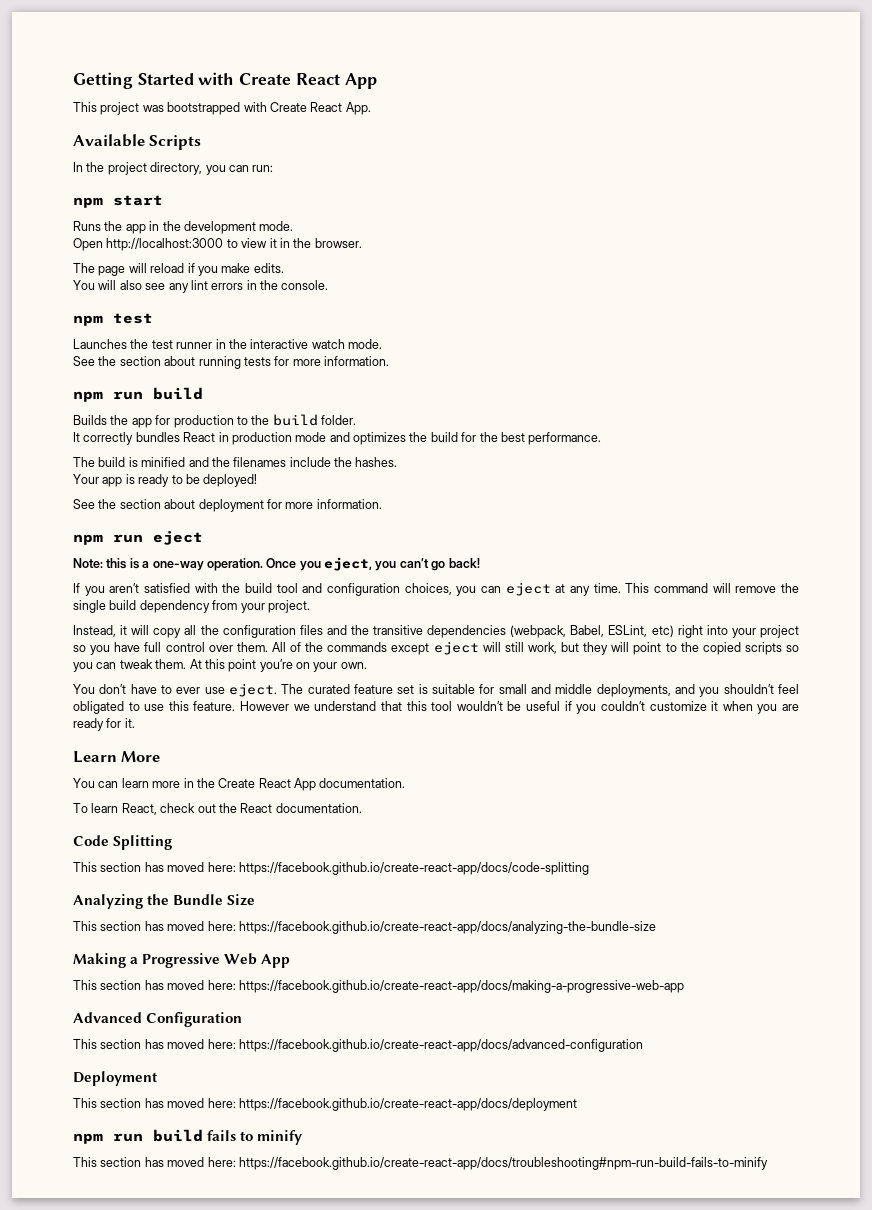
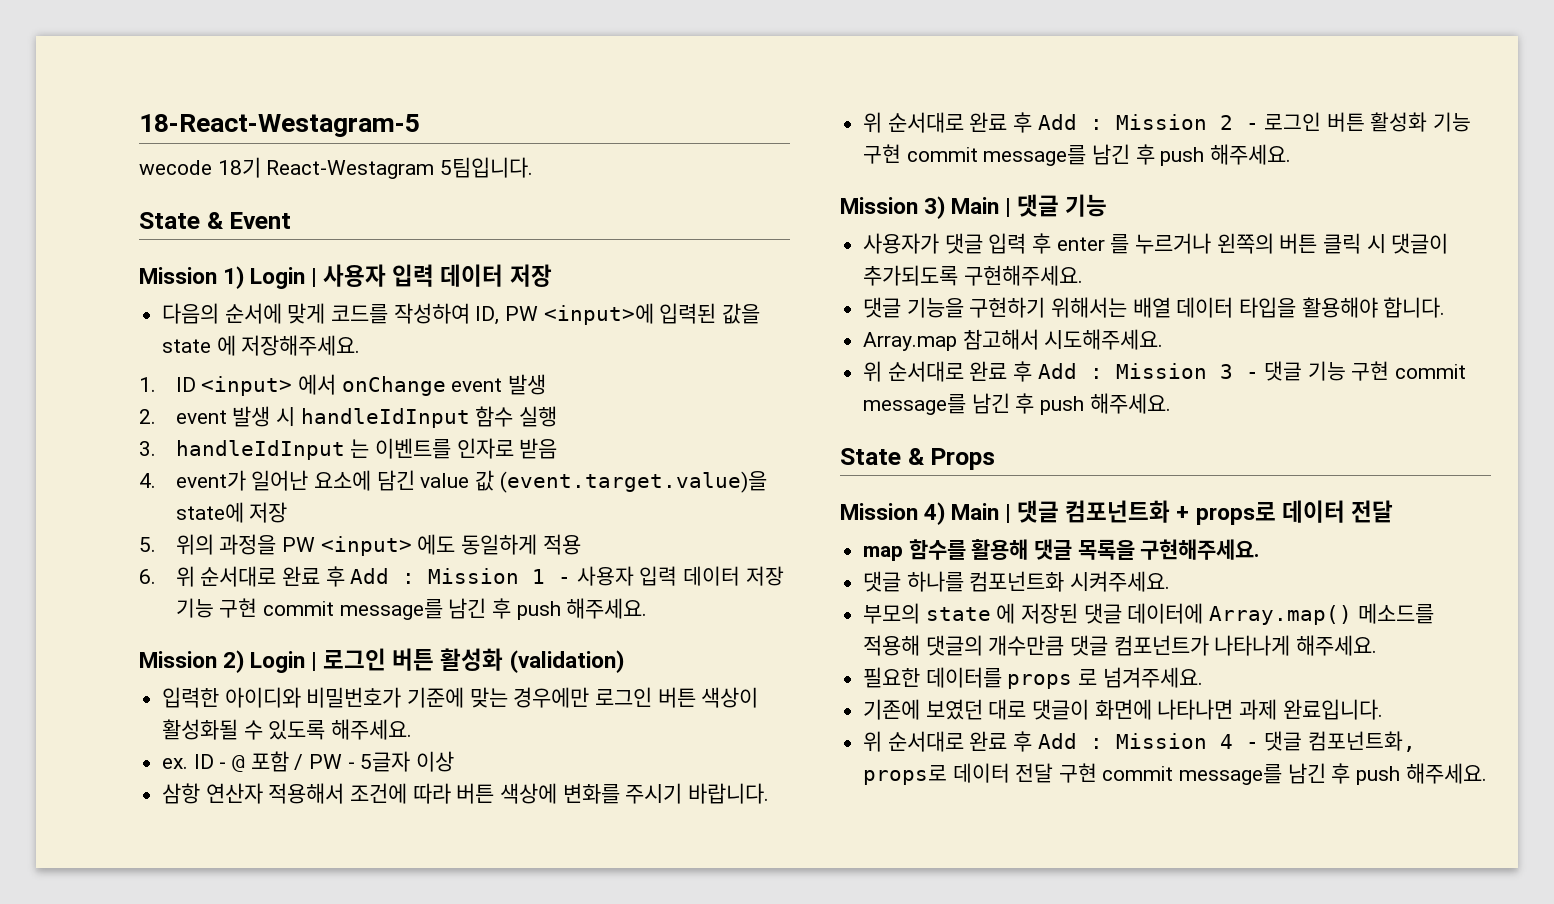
- Getting Started with Create React App
- This project was bootstrapped with Create React App.
- Available Scripts
- In the project directory, you can run:
- npm start
- Runs the app in the development mode.
- Open http://localhost:3000 to view it in the browser.
- The page will reload if you make edits.
- You will also see any lint errors in the console.
- npm test
- Launches the test runner in the interactive watch mode.
- See the section about running tests for more information.
- npm run build
- Builds the app for production to the build folder.
- It correctly bundles React in production mode and optimizes the build for the best performance.
- The build is minified and the filenames include the hashes.
- Your app is ready to be deployed!
- See the section about deployment for more information.
- npm run eject
- Note: this is a one-way operation. Once you eject, you can’t go back!
- If you aren’t satisfied with the build tool and configuration choices, you can eject at any time. This command will remove the single build dependency from your project.
- Instead, it will copy all the configuration files and the transitive dependencies (webpack, Babel, ESLint, etc) right into your project so you have full control over them. All of the commands except eject will still work, but they will point to the copied scripts so you can tweak them. At this point you’re on your own.
- You don’t have to ever use eject. The curated feature set is suitable for small and middle deployments, and you shouldn’t feel obligated to use this feature. However we understand that this tool wouldn’t be useful if you couldn’t customize it when you are ready for it.
- Learn More
- You can learn more in the Create React App documentation.
- To learn React, check out the React documentation.
- Code Splitting
- This section has moved here: https://facebook.github.io/create-react-app/docs/code-splitting
- Analyzing the Bundle Size
- This section has moved here: https://facebook.github.io/create-react-app/docs/analyzing-the-bundle-size
- Making a Progressive Web App
- This section has moved here: https://facebook.github.io/create-react-app/docs/making-a-progressive-web-app
- Advanced Configuration
- This section has moved here: https://facebook.github.io/create-react-app/docs/advanced-configuration
- Deployment
- This section has moved here: https://facebook.github.io/create-react-app/docs/deployment
- npm run build fails to minify
- This section has moved here: https://facebook.github.io/create-react-app/docs/troubleshooting#npm-run-build-fails-to-minify
+ 18-React-Westagram-5
+ wecode 18기 React-Westagram 5팀입니다.
+ State & Event
+ Mission 1) Login | 사용자 입력 데이터 저장
+ 다음의 순서에 맞게 코드를 작성하여 ID, PW <input>에 입력된 값을 state 에 저장해주세요.
+ 1. ID <input> 에서 onChange event 발생
+ 2. event 발생 시 handleIdInput 함수 실행
+ 3. handleIdInput 는 이벤트를 인자로 받음
+ 4. event가 일어난 요소에 담긴 value 값 (event.target.value)을 state에 저장
+ 5. 위의 과정을 PW <input> 에도 동일하게 적용
+ 6. 위 순서대로 완료 후 Add : Mission 1 - 사용자 입력 데이터 저장 기능 구현 commit message를 남긴 후 push 해주세요.
+ Mission 2) Login | 로그인 버튼 활성화 (validation)
+ 입력한 아이디와 비밀번호가 기준에 맞는 경우에만 로그인 버튼 색상이 활성화될 수 있도록 해주세요.
+ ex. ID - @ 포함 / PW - 5글자 이상
+ 삼항 연산자 적용해서 조건에 따라 버튼 색상에 변화를 주시기 바랍니다.
+ 위 순서대로 완료 후 Add : Mission 2 - 로그인 버튼 활성화 기능 구현 commit message를 남긴 후 push 해주세요.
+ Mission 3) Main | 댓글 기능
+ 사용자가 댓글 입력 후 enter 를 누르거나 왼쪽의 버튼 클릭 시 댓글이 추가되도록 구현해주세요.
+ 댓글 기능을 구현하기 위해서는 배열 데이터 타입을 활용해야 합니다.
+ Array.map 참고해서 시도해주세요.
+ 위 순서대로 완료 후 Add : Mission 3 - 댓글 기능 구현 commit message를 남긴 후 push 해주세요.
+ State & Props
+ Mission 4) Main | 댓글 컴포넌트화 + props로 데이터 전달
+ map 함수를 활용해 댓글 목록을 구현해주세요.
+ 댓글 하나를 컴포넌트화 시켜주세요.
+ 부모의 state 에 저장된 댓글 데이터에 Array.map() 메소드를 적용해 댓글의 개수만큼 댓글 컴포넌트가 나타나게 해주세요.
+ 필요한 데이터를 props 로 넘겨주세요.
+ 기존에 보였던 대로 댓글이 화면에 나타나면 과제 완료입니다.
+ 위 순서대로 완료 후 Add : Mission 4 - 댓글 컴포넌트화, props로 데이터 전달 구현 commit message를 남긴 후 push 해주세요.

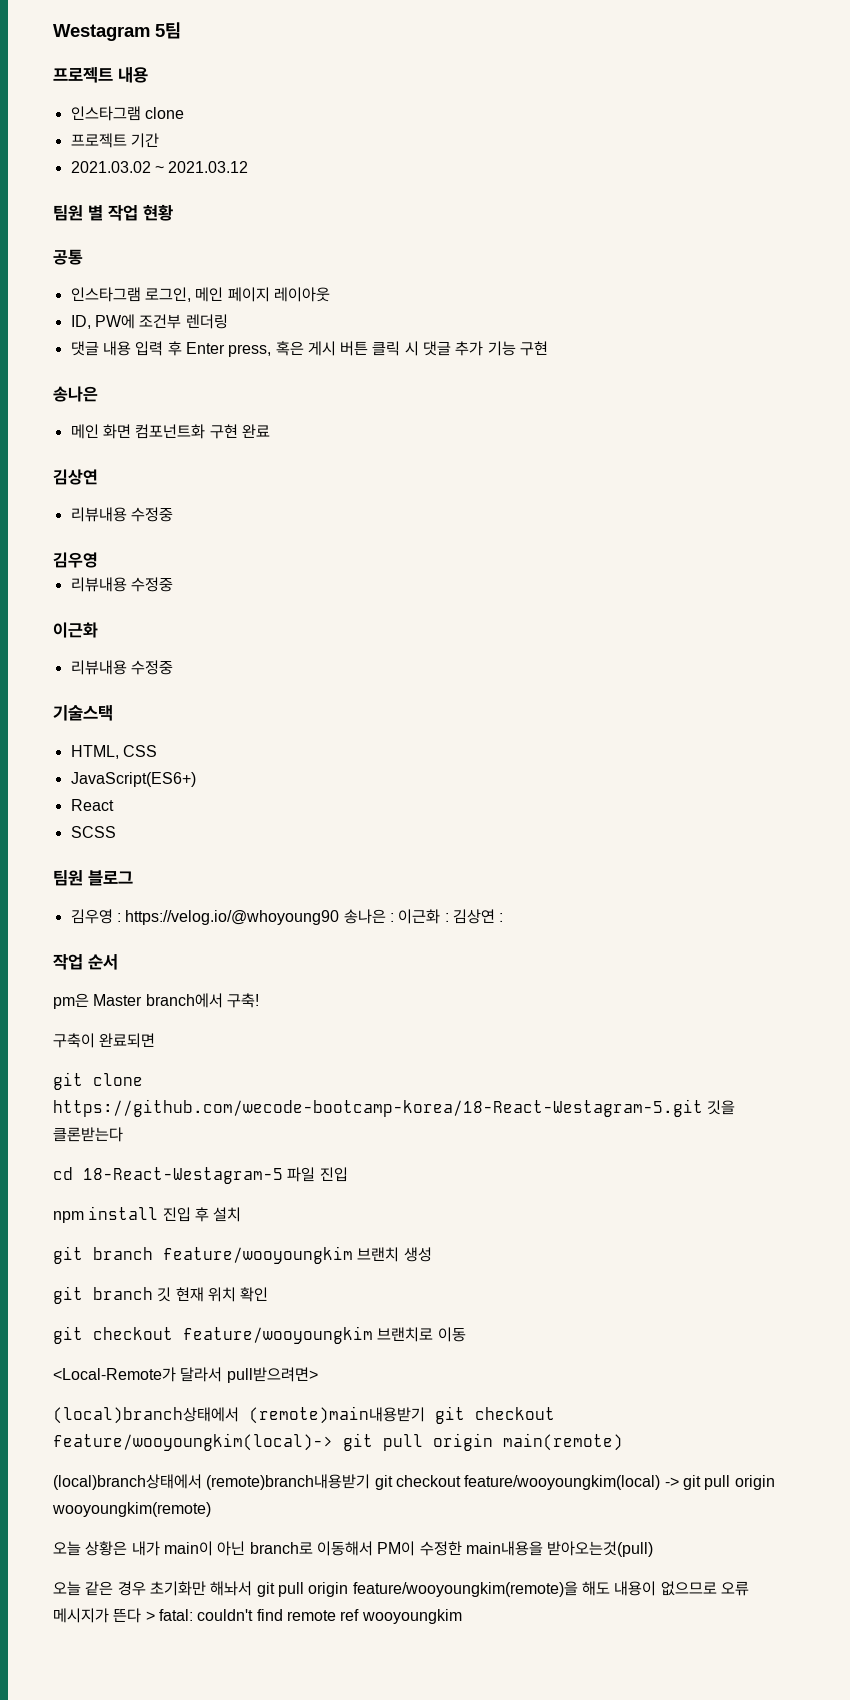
- 18-React-Westagram-5
- wecode 18기 React-Westagram 5팀입니다.
- State & Event
- Mission 1) Login | 사용자 입력 데이터 저장
- 다음의 순서에 맞게 코드를 작성하여 ID, PW <input>에 입력된 값을 state 에 저장해주세요.
- 1. ID <input> 에서 onChange event 발생
- 2. event 발생 시 handleIdInput 함수 실행
- 3. handleIdInput 는 이벤트를 인자로 받음
- 4. event가 일어난 요소에 담긴 value 값 (event.target.value)을 state에 저장
- 5. 위의 과정을 PW <input> 에도 동일하게 적용
- 6. 위 순서대로 완료 후 Add : Mission 1 - 사용자 입력 데이터 저장 기능 구현 commit message를 남긴 후 push 해주세요.
- Mission 2) Login | 로그인 버튼 활성화 (validation)
- 입력한 아이디와 비밀번호가 기준에 맞는 경우에만 로그인 버튼 색상이 활성화될 수 있도록 해주세요.
- ex. ID - @ 포함 / PW - 5글자 이상
- 삼항 연산자 적용해서 조건에 따라 버튼 색상에 변화를 주시기 바랍니다.
- 위 순서대로 완료 후 Add : Mission 2 - 로그인 버튼 활성화 기능 구현 commit message를 남긴 후 push 해주세요.
- Mission 3) Main | 댓글 기능
- 사용자가 댓글 입력 후 enter 를 누르거나 왼쪽의 버튼 클릭 시 댓글이 추가되도록 구현해주세요.
- 댓글 기능을 구현하기 위해서는 배열 데이터 타입을 활용해야 합니다.
- Array.map 참고해서 시도해주세요.
- 위 순서대로 완료 후 Add : Mission 3 - 댓글 기능 구현 commit message를 남긴 후 push 해주세요.
- State & Props
- Mission 4) Main | 댓글 컴포넌트화 + props로 데이터 전달
- map 함수를 활용해 댓글 목록을 구현해주세요.
- 댓글 하나를 컴포넌트화 시켜주세요.
- 부모의 state 에 저장된 댓글 데이터에 Array.map() 메소드를 적용해 댓글의 개수만큼 댓글 컴포넌트가 나타나게 해주세요.
- 필요한 데이터를 props 로 넘겨주세요.
- 기존에 보였던 대로 댓글이 화면에 나타나면 과제 완료입니다.
- 위 순서대로 완료 후 Add : Mission 4 - 댓글 컴포넌트화, props로 데이터 전달 구현 commit message를 남긴 후 push 해주세요.
+ Westagram 5팀
+ 프로젝트 내용
+ 인스타그램 clone
+ 프로젝트 기간
+ 2021.03.02 ~ 2021.03.12
+ 팀원 별 작업 현황
+ 공통
+ 인스타그램 로그인, 메인 페이지 레이아웃
+ ID, PW에 조건부 렌더링
+ 댓글 내용 입력 후 Enter press, 혹은 게시 버튼 클릭 시 댓글 추가 기능 구현
+ 송나은
+ 메인 화면 컴포넌트화 구현 완료
+ 김상연
+ 리뷰내용 수정중
+ 김우영
+ 리뷰내용 수정중
+ 이근화
+ 리뷰내용 수정중
+ 기술스택
+ HTML, CSS
+ JavaScript(ES6+)
+ React
+ SCSS
+ 팀원 블로그
+ 김우영 : https://velog.io/@whoyoung90 송나은 : 이근화 : 김상연 :
+ 작업 순서
+ pm은 Master branch에서 구축!
+ 구축이 완료되면
+ git clone https://github.com/wecode-bootcamp-korea/18-React-Westagram-5.git 깃을 클론받는다
+ cd 18-React-Westagram-5 파일 진입
+ npm install 진입 후 설치
+ git branch feature/wooyoungkim 브랜치 생성
+ git branch 깃 현재 위치 확인
+ git checkout feature/wooyoungkim 브랜치로 이동
+ <Local-Remote가 달라서 pull받으려면>
+ (local)branch상태에서 (remote)main내용받기 git checkout feature/wooyoungkim(local)-> git pull origin main(remote)
+ (local)branch상태에서 (remote)branch내용받기 git checkout feature/wooyoungkim(local) -> git pull origin wooyoungkim(remote)
+ 오늘 상황은 내가 main이 아닌 branch로 이동해서 PM이 수정한 main내용을 받아오는것(pull)
+ 오늘 같은 경우 초기화만 해놔서 git pull origin feature/wooyoungkim(remote)을 해도 내용이 없으므로 오류 메시지가 뜬다 > fatal: couldn't find remote ref wooyoungkim

